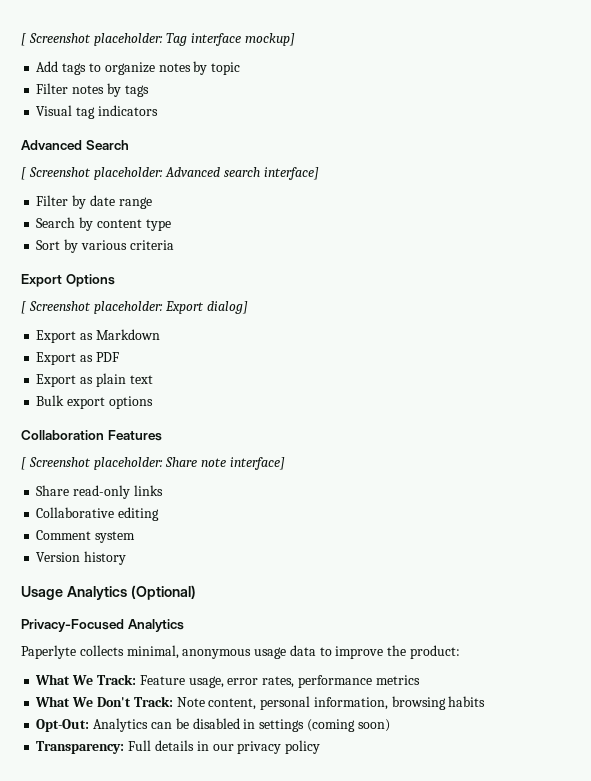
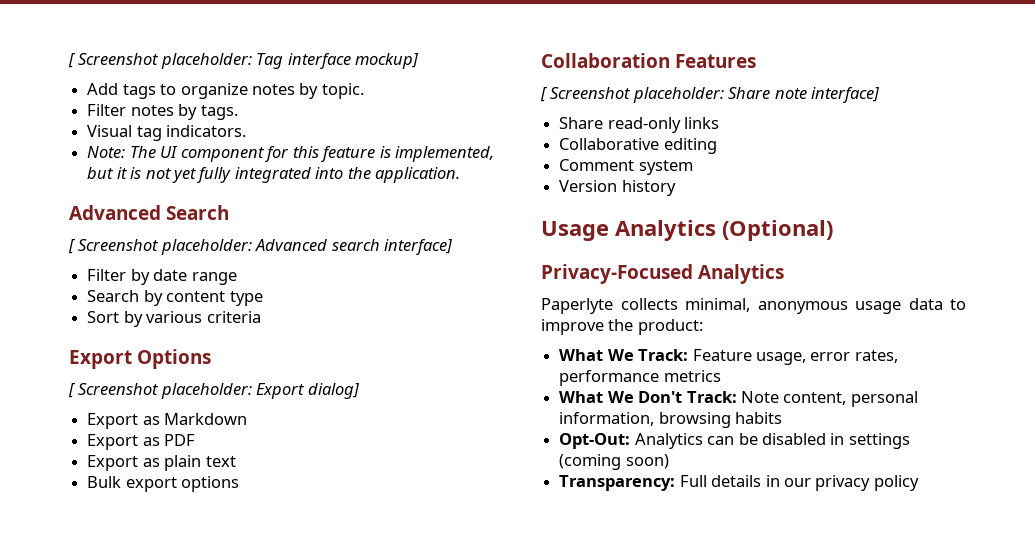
- Add tags to organize notes by topic
+ Add tags to organize notes by topic.
- Filter notes by tags
+ Filter notes by tags.
- Visual tag indicators
+ Visual tag indicators.
+ Note: The UI component for this feature is implemented, but it is not yet fully integrated into the application.

